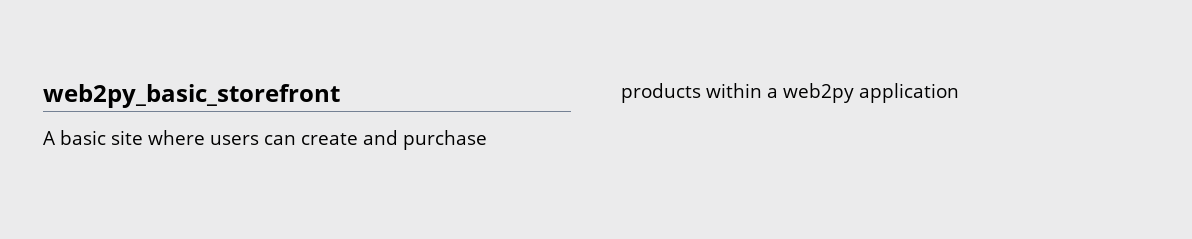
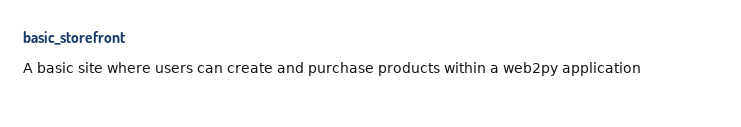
- web2py_basic_storefront
+ basic_storefront

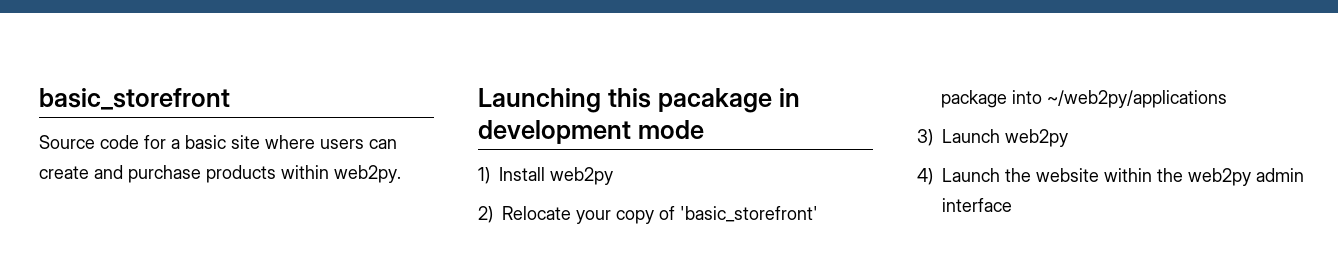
- A basic site where users can create and purchase products within a web2py application
+ Source code for a basic site where users can create and purchase products within web2py.
+ Launching this pacakage in development mode
+ 1) Install web2py
+ 2) Relocate your copy of 'basic_storefront' package into ~/web2py/applications
+ 3) Launch web2py
+ 4) Launch the website within the web2py admin interface

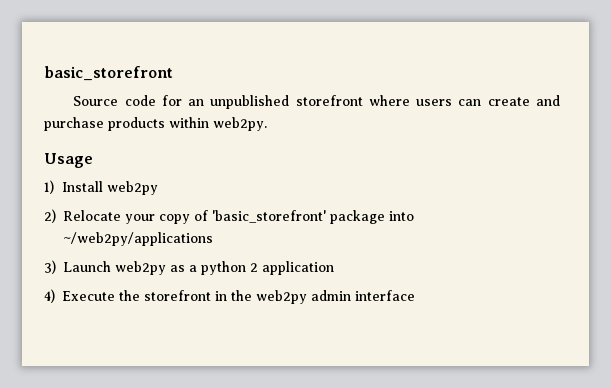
- Source code for a basic site where users can create and purchase products within web2py.
+ Source code for an unpublished storefront where users can create and purchase products within web2py.
- Launching this pacakage in development mode
+ Usage
- 3) Launch web2py
- 4) Launch the website within the web2py admin interface
+ 3) Launch web2py as a python 2 application
+ 4) Execute the storefront in the web2py admin interface

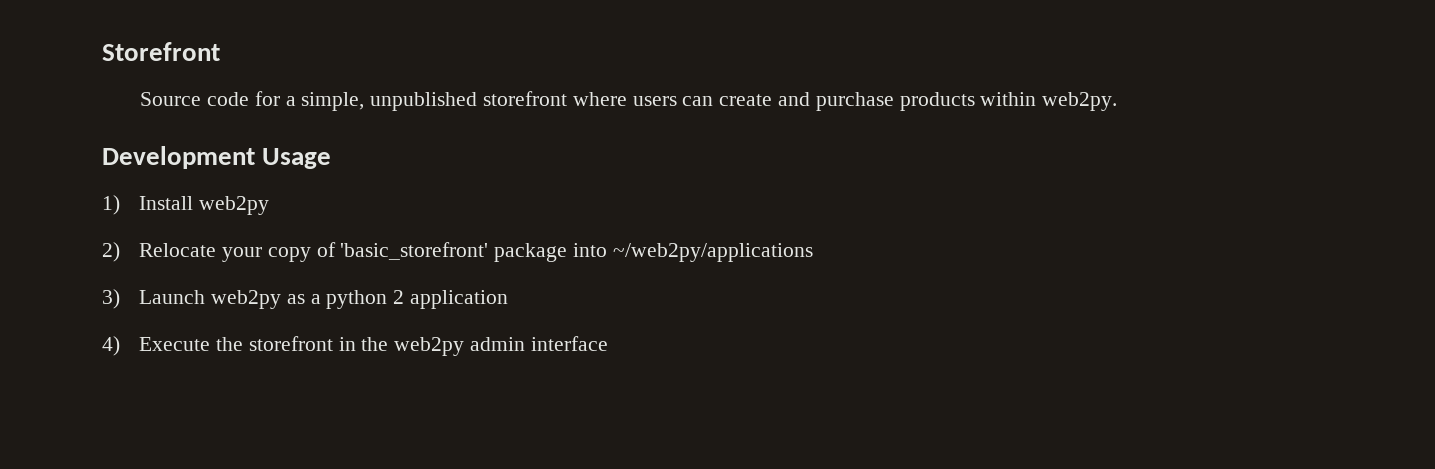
- basic_storefront
+ Storefront
- Source code for an unpublished storefront where users can create and purchase products within web2py.
+ Source code for a simple, unpublished storefront where users can create and purchase products within web2py.
- Usage
+ Development Usage

